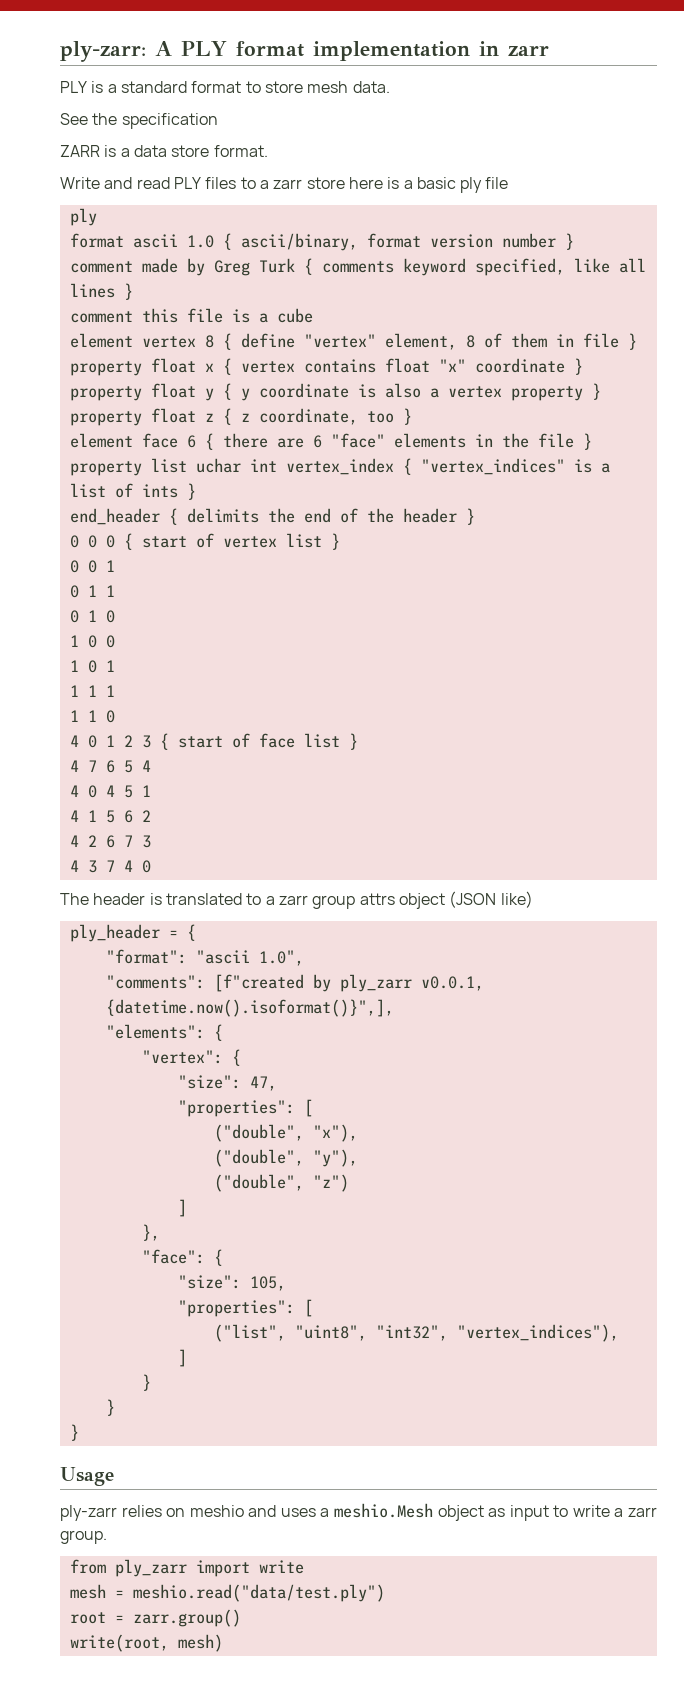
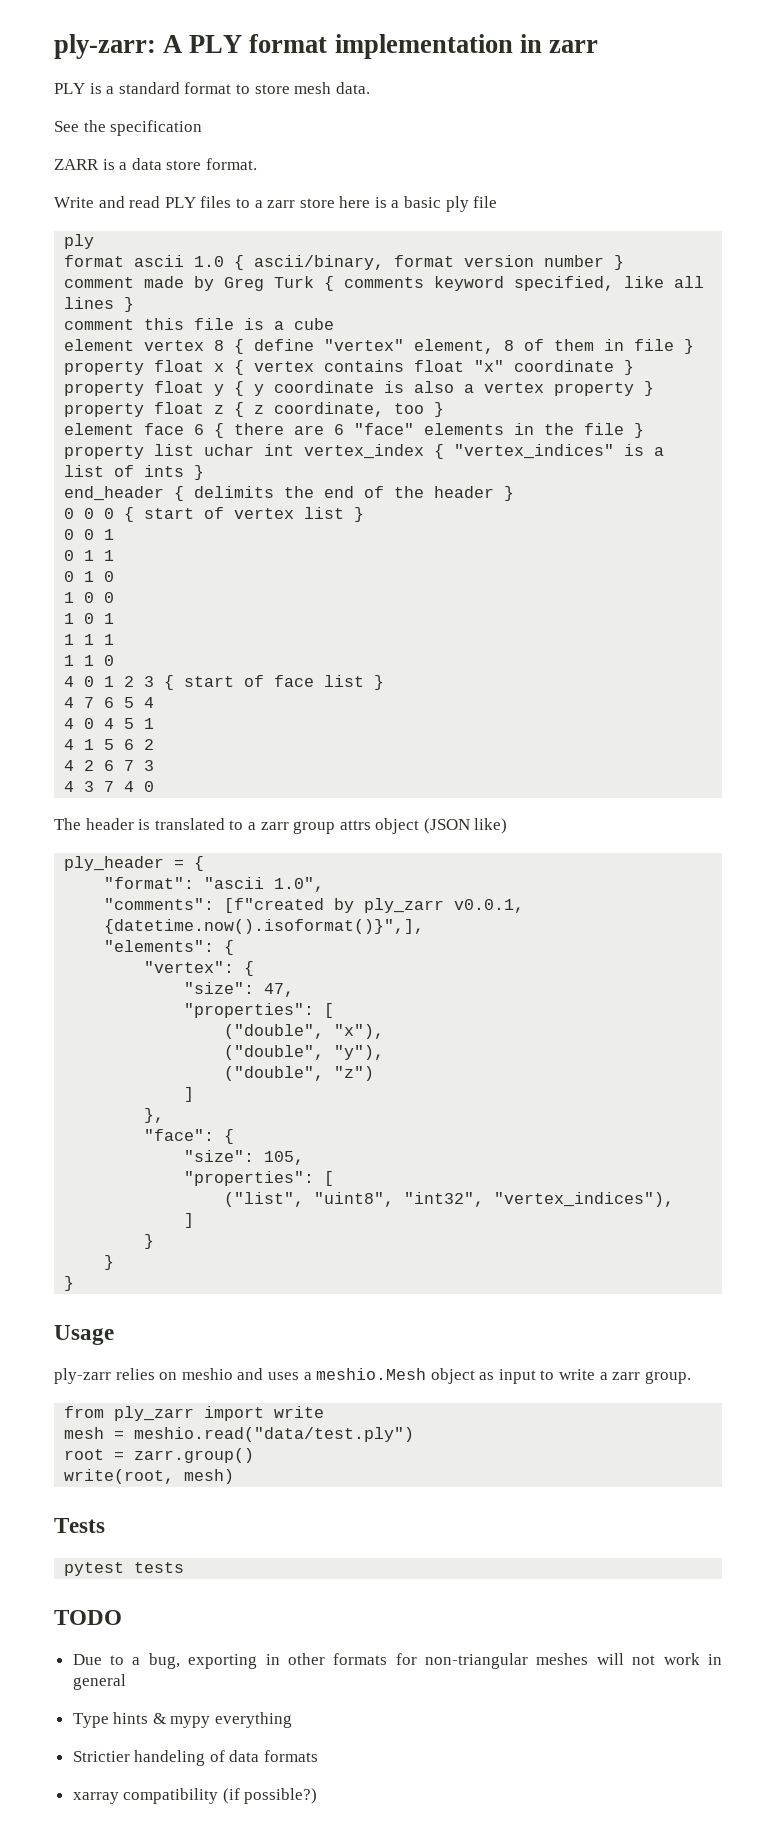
+ Tests
+ pytest tests
+ TODO
+ Due to a bug, exporting in other formats for non-triangular meshes will not work in general
+ Type hints & mypy everything
+ Strictier handeling of data formats
+ xarray compatibility (if possible?)

